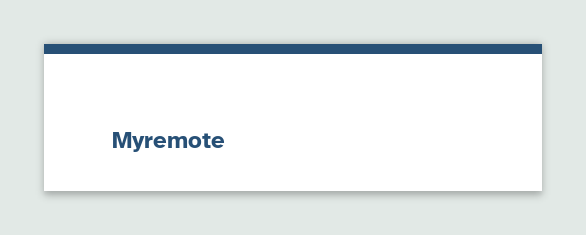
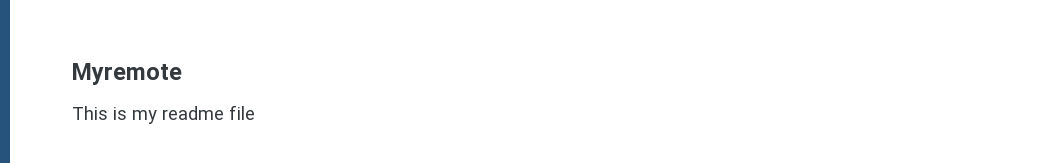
+ This is my readme file

